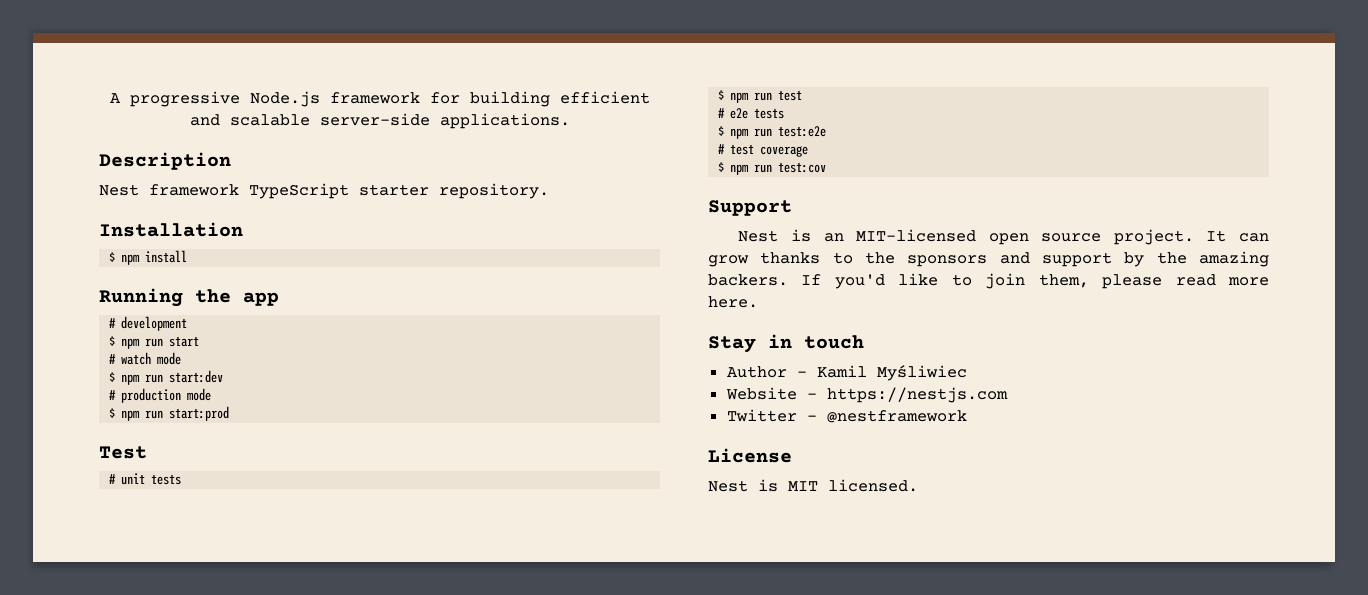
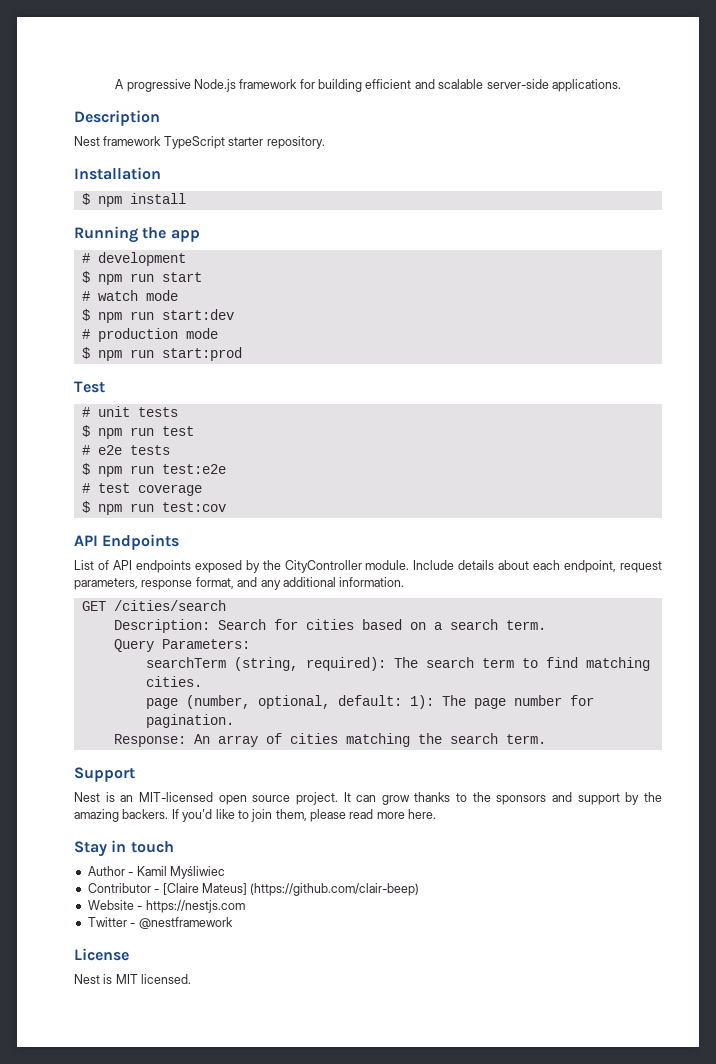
+ API Endpoints
+ List of API endpoints exposed by the CityController module. Include details about each endpoint, request parameters, response format, and any additional information.
+ GET /cities/search
+ Description: Search for cities based on a search term.
+ Query Parameters:
+ searchTerm (string, required): The search term to find matching cities.
+ page (number, optional, default: 1): The page number for pagination.
+ Response: An array of cities matching the search term.
+ Contributor - [Claire Mateus] (https://github.com/clair-beep)

